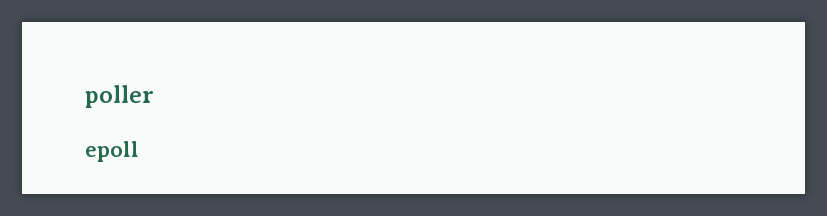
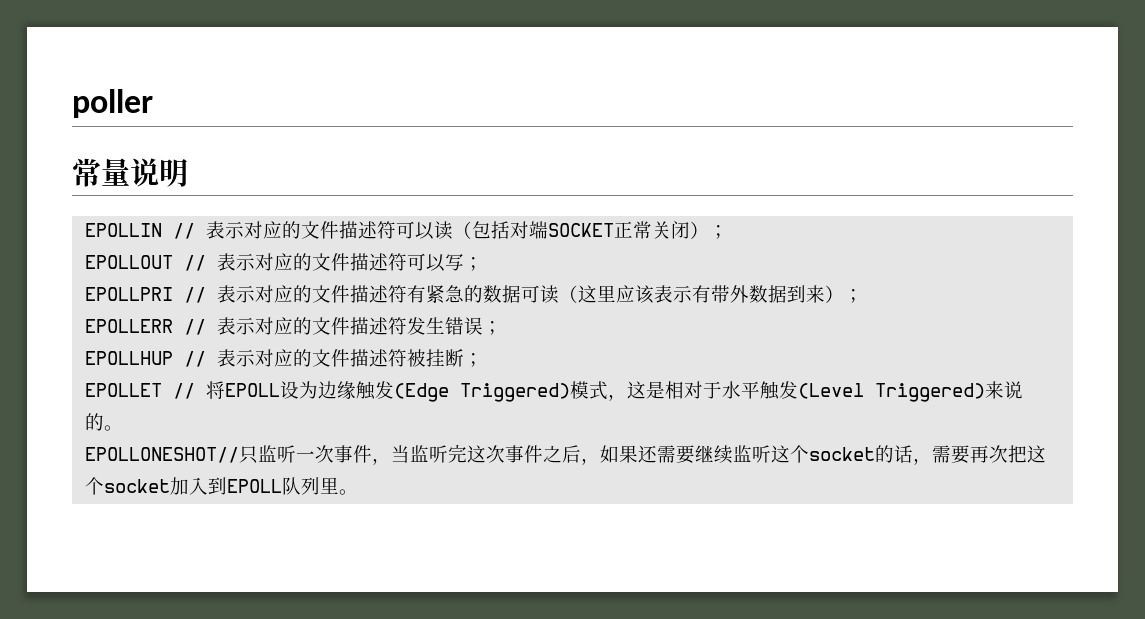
- epoll
+ 常量说明
+ EPOLLIN // 表示对应的文件描述符可以读（包括对端SOCKET正常关闭）；
+ EPOLLOUT // 表示对应的文件描述符可以写；
+ EPOLLPRI // 表示对应的文件描述符有紧急的数据可读（这里应该表示有带外数据到来）；
+ EPOLLERR // 表示对应的文件描述符发生错误；
+ EPOLLHUP // 表示对应的文件描述符被挂断；
+ EPOLLET // 将EPOLL设为边缘触发(Edge Triggered)模式，这是相对于水平触发(Level Triggered)来说的。
+ EPOLLONESHOT//只监听一次事件，当监听完这次事件之后，如果还需要继续监听这个socket的话，需要再次把这个socket加入到EPOLL队列里。

